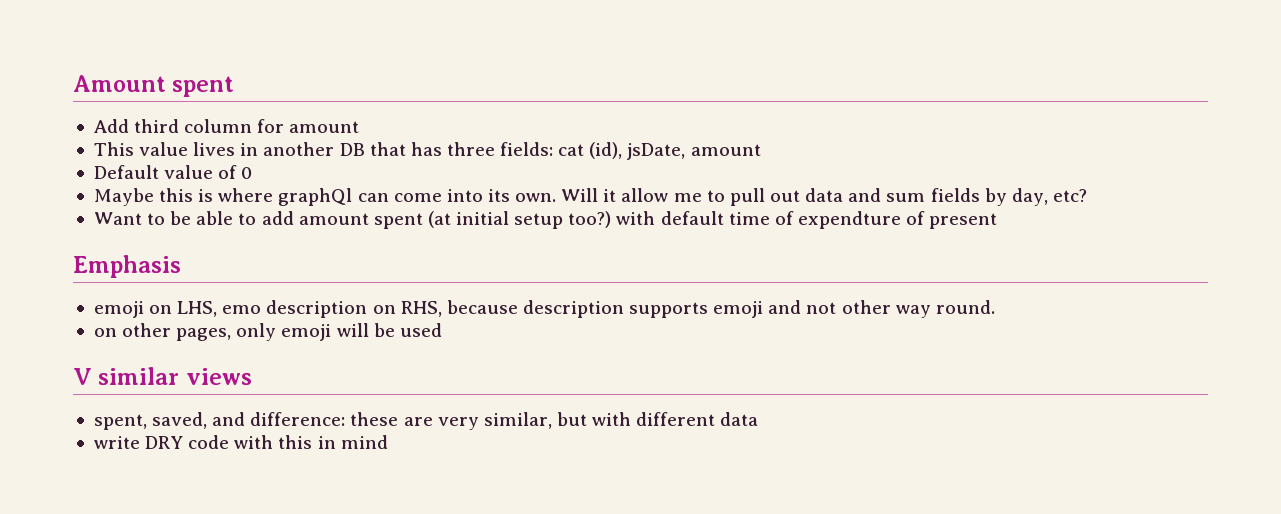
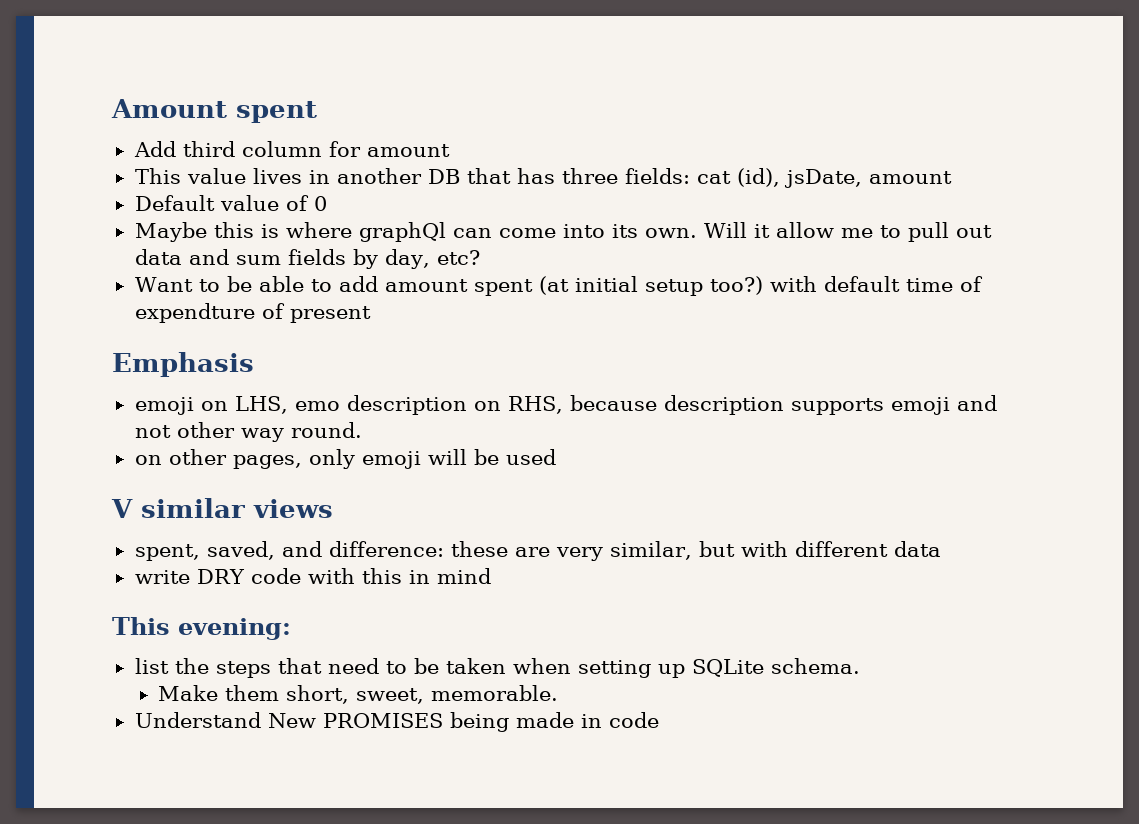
+ This evening:
+ list the steps that need to be taken when setting up SQLite schema.
+ Make them short, sweet, memorable.
+ Understand New PROMISES being made in code

